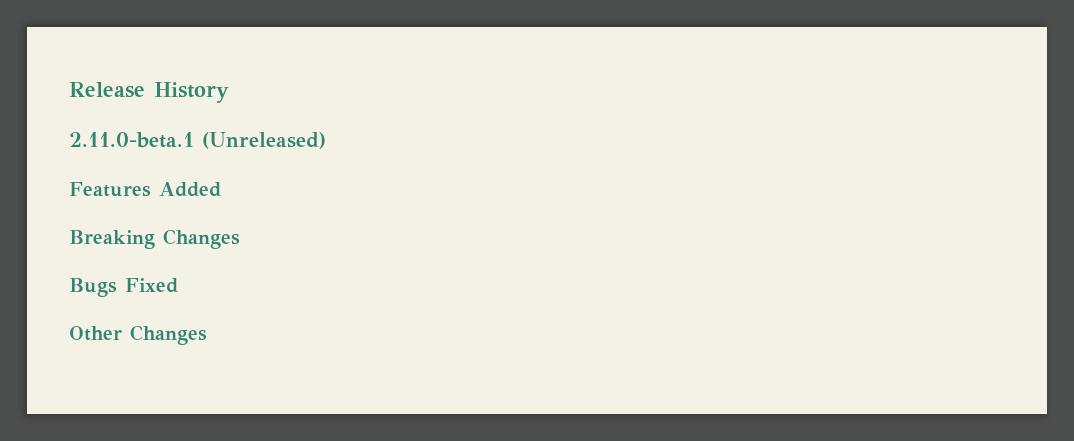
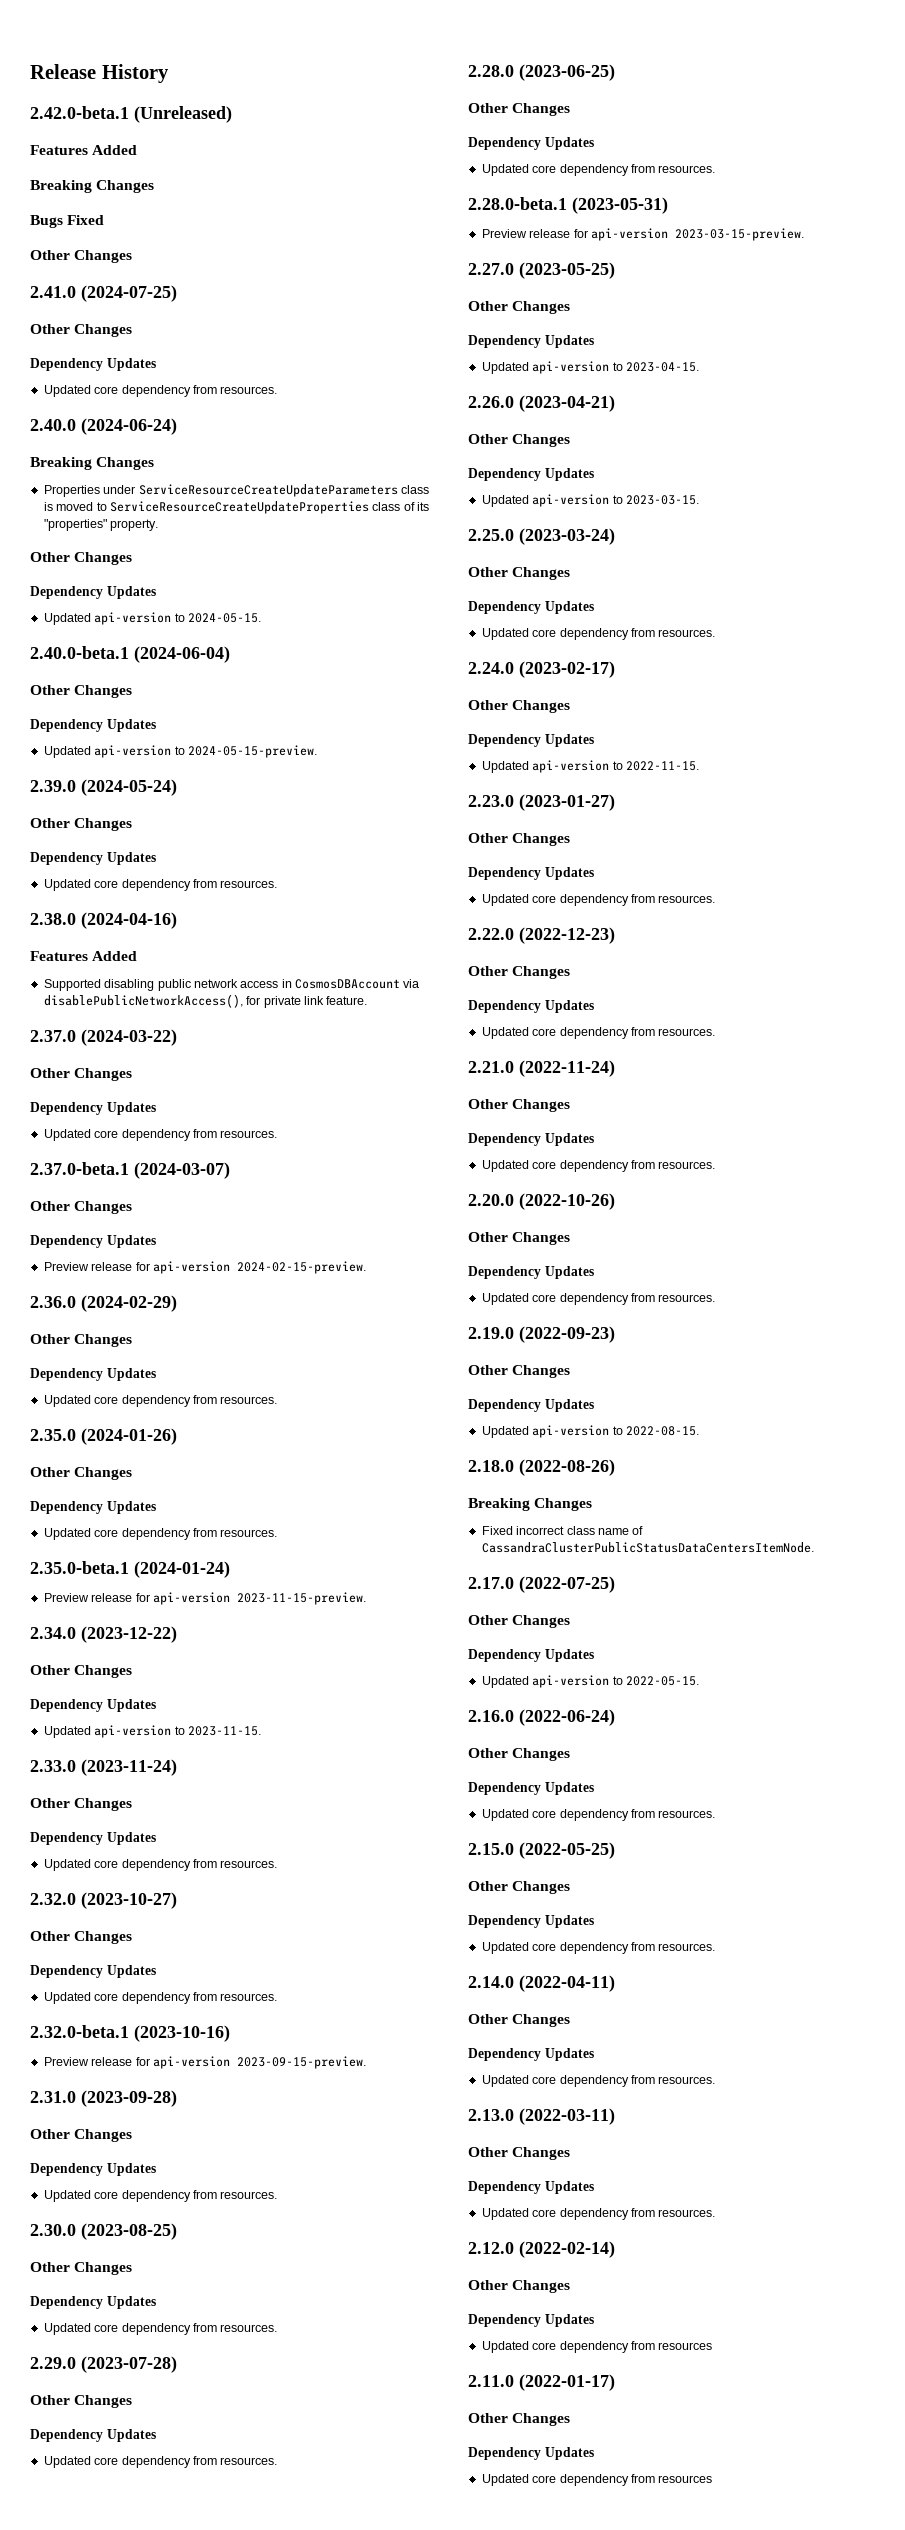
- 2.11.0-beta.1 (Unreleased)
+ 2.42.0-beta.1 (Unreleased)
+ 2.41.0 (2024-07-25)
+ Other Changes
+ Dependency Updates
+ Updated core dependency from resources.
+ 2.40.0 (2024-06-24)
+ Breaking Changes
+ Properties under ServiceResourceCreateUpdateParameters class is moved to ServiceResourceCreateUpdateProperties class of its "properties" property.
+ Other Changes
+ Dependency Updates
+ Updated api-version to 2024-05-15.
+ 2.40.0-beta.1 (2024-06-04)
+ Other Changes
+ Dependency Updates
+ Updated api-version to 2024-05-15-preview.
+ 2.39.0 (2024-05-24)
+ Other Changes
+ Dependency Updates
+ Updated core dependency from resources.
+ 2.38.0 (2024-04-16)
+ Features Added
+ Supported disabling public network access in CosmosDBAccount via disablePublicNetworkAccess(), for private link feature.
+ 2.37.0 (2024-03-22)
+ Other Changes
+ Dependency Updates
+ Updated core dependency from resources.
+ 2.37.0-beta.1 (2024-03-07)
+ Other Changes
+ Dependency Updates
+ Preview release for api-version 2024-02-15-preview.
+ 2.36.0 (2024-02-29)
+ Other Changes
+ Dependency Updates
+ Updated core dependency from resources.
+ 2.35.0 (2024-01-26)
+ Other Changes
+ Dependency Updates
+ Updated core dependency from resources.
+ 2.35.0-beta.1 (2024-01-24)
+ Preview release for api-version 2023-11-15-preview.
+ 2.34.0 (2023-12-22)
+ Other Changes
+ Dependency Updates
+ Updated api-version to 2023-11-15.
+ 2.33.0 (2023-11-24)
+ Other Changes
+ Dependency Updates
+ Updated core dependency from resources.
+ 2.32.0 (2023-10-27)
+ Other Changes
+ Dependency Updates
+ Updated core dependency from resources.
+ 2.32.0-beta.1 (2023-10-16)
+ Preview release for api-version 2023-09-15-preview.
+ 2.31.0 (2023-09-28)
+ Other Changes
+ Dependency Updates
+ Updated core dependency from resources.
+ 2.30.0 (2023-08-25)
+ Other Changes
+ Dependency Updates
+ Updated core dependency from resources.
+ 2.29.0 (2023-07-28)
+ Other Changes
+ Dependency Updates
+ Updated core dependency from resources.
+ 2.28.0 (2023-06-25)
+ Other Changes
+ Dependency Updates
+ Updated core dependency from resources.
+ 2.28.0-beta.1 (2023-05-31)
+ Preview release for api-version 2023-03-15-preview.
+ 2.27.0 (2023-05-25)
+ Other Changes
+ Dependency Updates
+ Updated api-version to 2023-04-15.
+ 2.26.0 (2023-04-21)
+ Other Changes
+ Dependency Updates
+ Updated api-version to 2023-03-15.
+ 2.25.0 (2023-03-24)
+ Other Changes
+ Dependency Updates
+ Updated core dependency from resources.
+ 2.24.0 (2023-02-17)
+ Other Changes
+ Dependency Updates
+ Updated api-version to 2022-11-15.
+ 2.23.0 (2023-01-27)
+ Other Changes
+ Dependency Updates
+ Updated core dependency from resources.
+ 2.22.0 (2022-12-23)
+ Other Changes
+ Dependency Updates
+ Updated core dependency from resources.
+ 2.21.0 (2022-11-24)
+ Other Changes
+ Dependency Updates
+ Updated core dependency from resources.
+ 2.20.0 (2022-10-26)
+ Other Changes
+ Dependency Updates
+ Updated core dependency from resources.
+ 2.19.0 (2022-09-23)
+ Other Changes
+ Dependency Updates
+ Updated api-version to 2022-08-15.
+ 2.18.0 (2022-08-26)
+ Breaking Changes
+ Fixed incorrect class name of CassandraClusterPublicStatusDataCentersItemNode.
+ 2.17.0 (2022-07-25)
+ Other Changes
+ Dependency Updates
+ Updated api-version to 2022-05-15.
+ 2.16.0 (2022-06-24)
+ Other Changes
+ Dependency Updates
+ Updated core dependency from resources.
+ 2.15.0 (2022-05-25)
+ Other Changes
+ Dependency Updates
+ Updated core dependency from resources.
+ 2.14.0 (2022-04-11)
+ Other Changes
+ Dependency Updates
+ Updated core dependency from resources.
+ 2.13.0 (2022-03-11)
+ Other Changes
+ Dependency Updates
+ Updated core dependency from resources.
+ 2.12.0 (2022-02-14)
+ Other Changes
+ Dependency Updates
+ Updated core dependency from resources
+ 2.11.0 (2022-01-17)
+ Other Changes
+ Dependency Updates
+ Updated core dependency from resources

